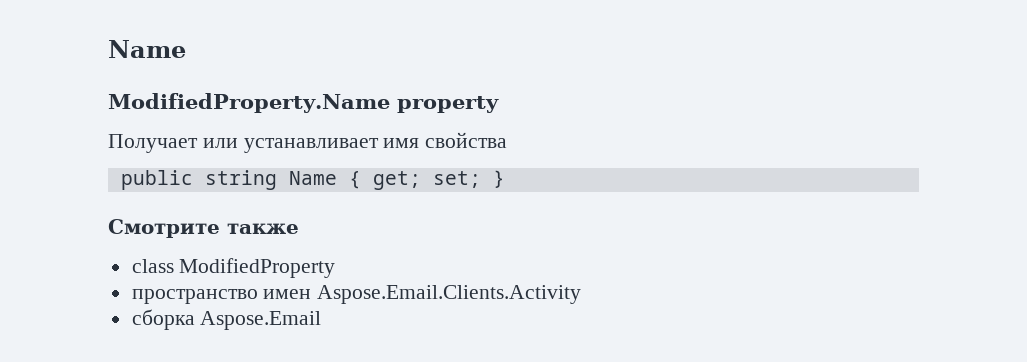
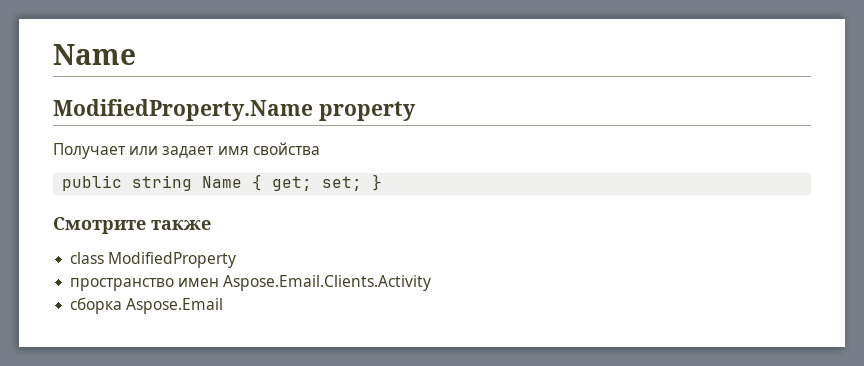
- Получает или устанавливает имя свойства
+ Получает или задает имя свойства

